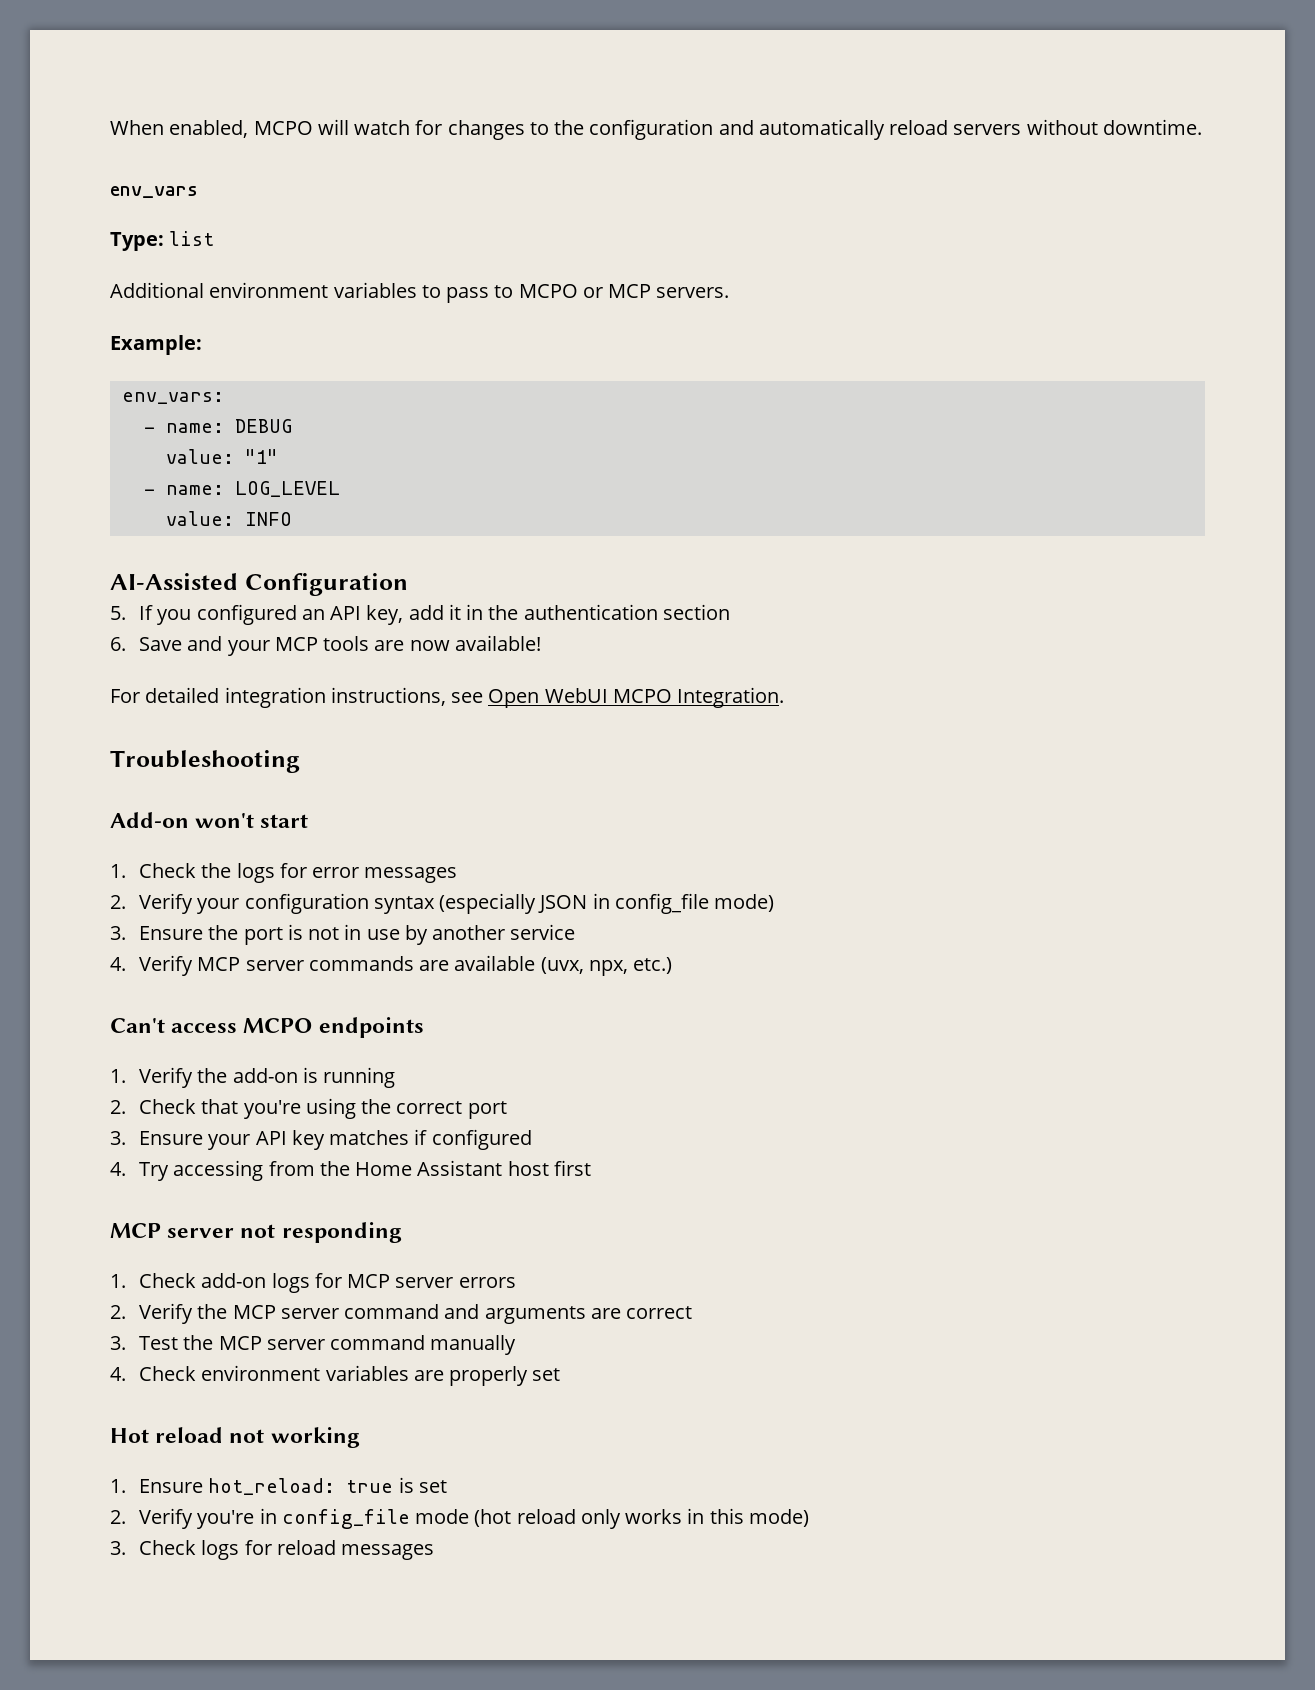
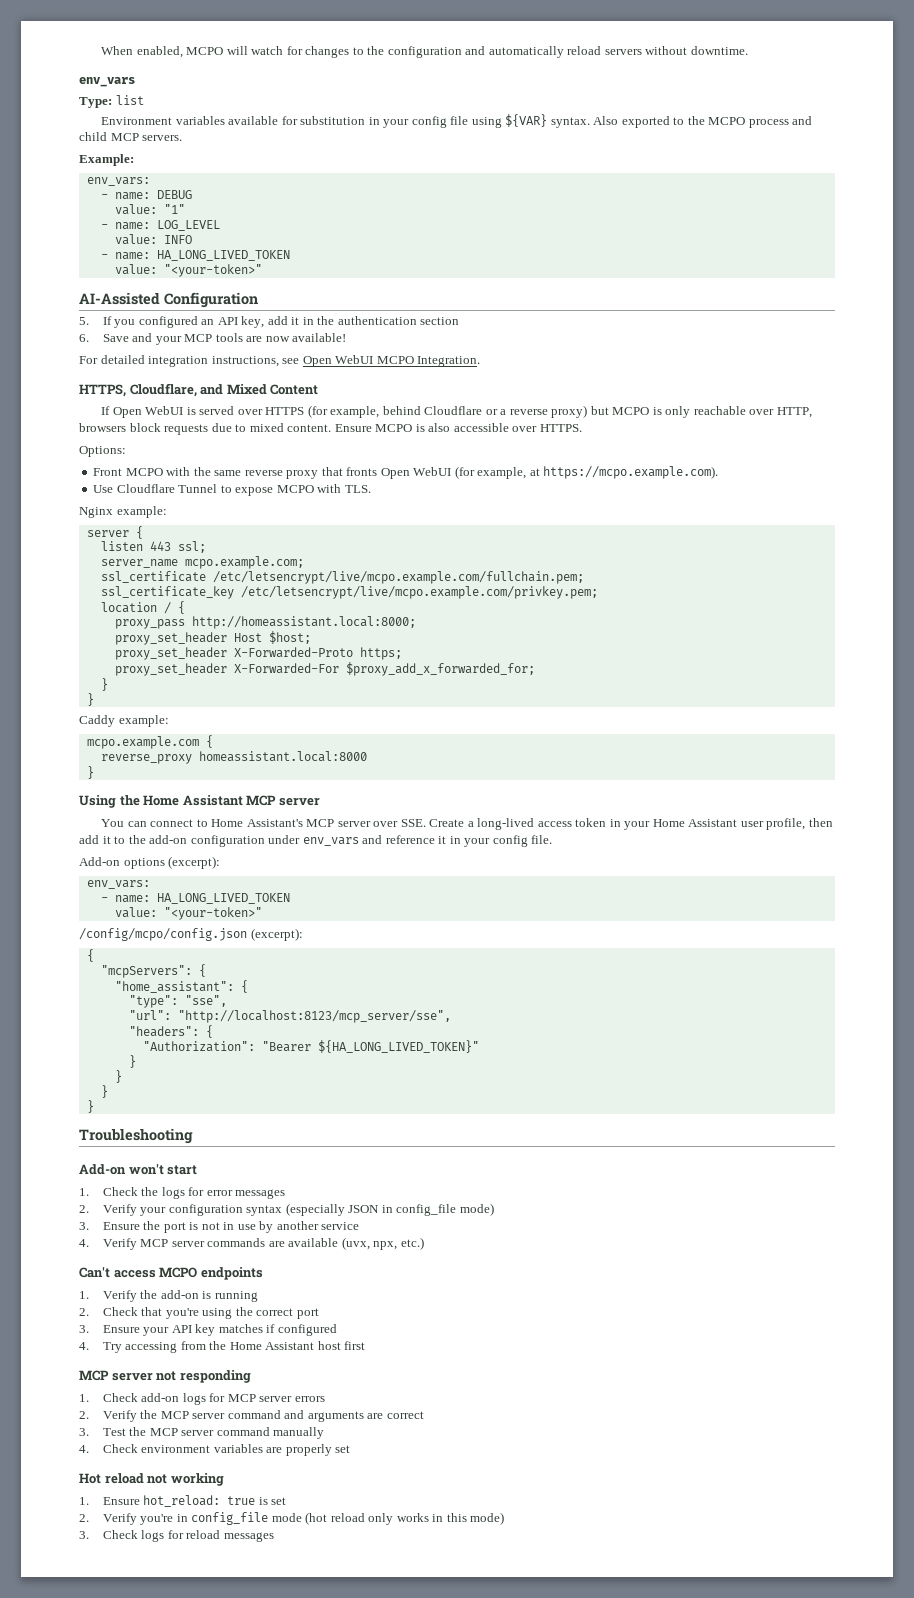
- Additional environment variables to pass to MCPO or MCP servers.
+ Environment variables available for substitution in your config file using ${VAR} syntax. Also exported to the MCPO process and child MCP servers.
  value: INFO
+ - name: HA_LONG_LIVED_TOKEN
+ value: "<your-token>"
+ HTTPS, Cloudflare, and Mixed Content
+ If Open WebUI is served over HTTPS (for example, behind Cloudflare or a reverse proxy) but MCPO is only reachable over HTTP, browsers block requests due to mixed content. Ensure MCPO is also accessible over HTTPS.
+ Options:
+ Front MCPO with the same reverse proxy that fronts Open WebUI (for example, at https://mcpo.example.com).
+ Use Cloudflare Tunnel to expose MCPO with TLS.
+ Nginx example:
+ server {
+ listen 443 ssl;
+ server_name mcpo.example.com;
+ ssl_certificate /etc/letsencrypt/live/mcpo.example.com/fullchain.pem;
+ ssl_certificate_key /etc/letsencrypt/live/mcpo.example.com/privkey.pem;
+ location / {
+ proxy_pass http://homeassistant.local:8000;
+ proxy_set_header Host $host;
+ proxy_set_header X-Forwarded-Proto https;
+ proxy_set_header X-Forwarded-For $proxy_add_x_forwarded_for;
+ }
+ }
+ Caddy example:
+ mcpo.example.com {
+ reverse_proxy homeassistant.local:8000
+ }
+ Using the Home Assistant MCP server
+ You can connect to Home Assistant's MCP server over SSE. Create a long-lived access token in your Home Assistant user profile, then add it to the add-on configuration under env_vars and reference it in your config file.
+ Add-on options (excerpt):
+ env_vars:
+ - name: HA_LONG_LIVED_TOKEN
+ value: "<your-token>"
+ /config/mcpo/config.json (excerpt):
+ {
+ "mcpServers": {
+ "home_assistant": {
+ "type": "sse",
+ "url": "http://localhost:8123/mcp_server/sse",
+ "headers": {
+ "Authorization": "Bearer ${HA_LONG_LIVED_TOKEN}"
+ }
+ }
+ }
+ }

